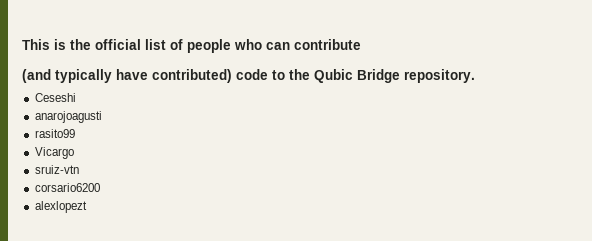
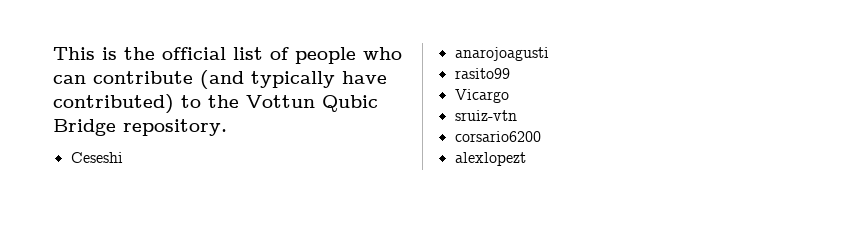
- This is the official list of people who can contribute
- (and typically have contributed) code to the Qubic Bridge repository.
+ This is the official list of people who can contribute (and typically have contributed) to the Vottun Qubic Bridge repository.

